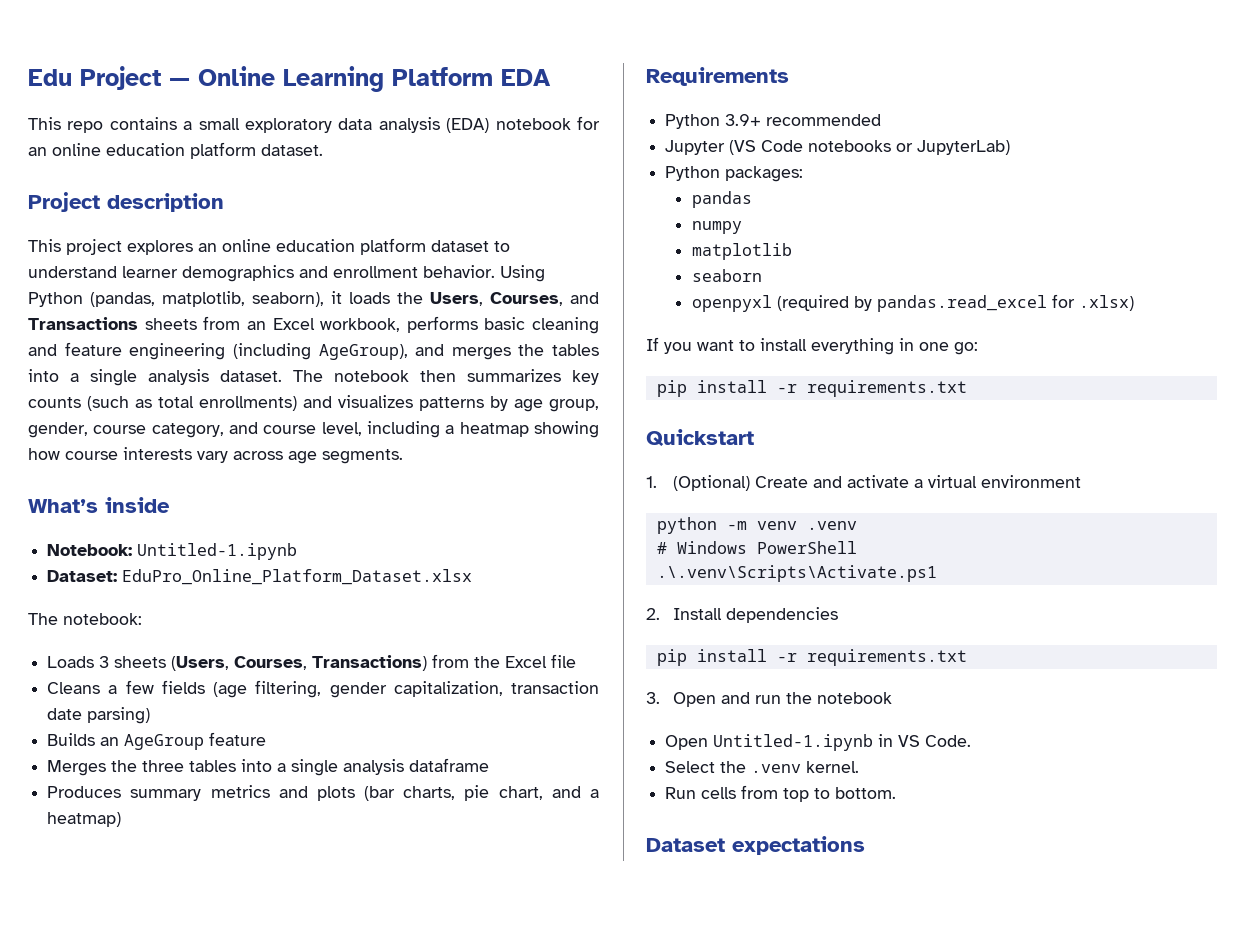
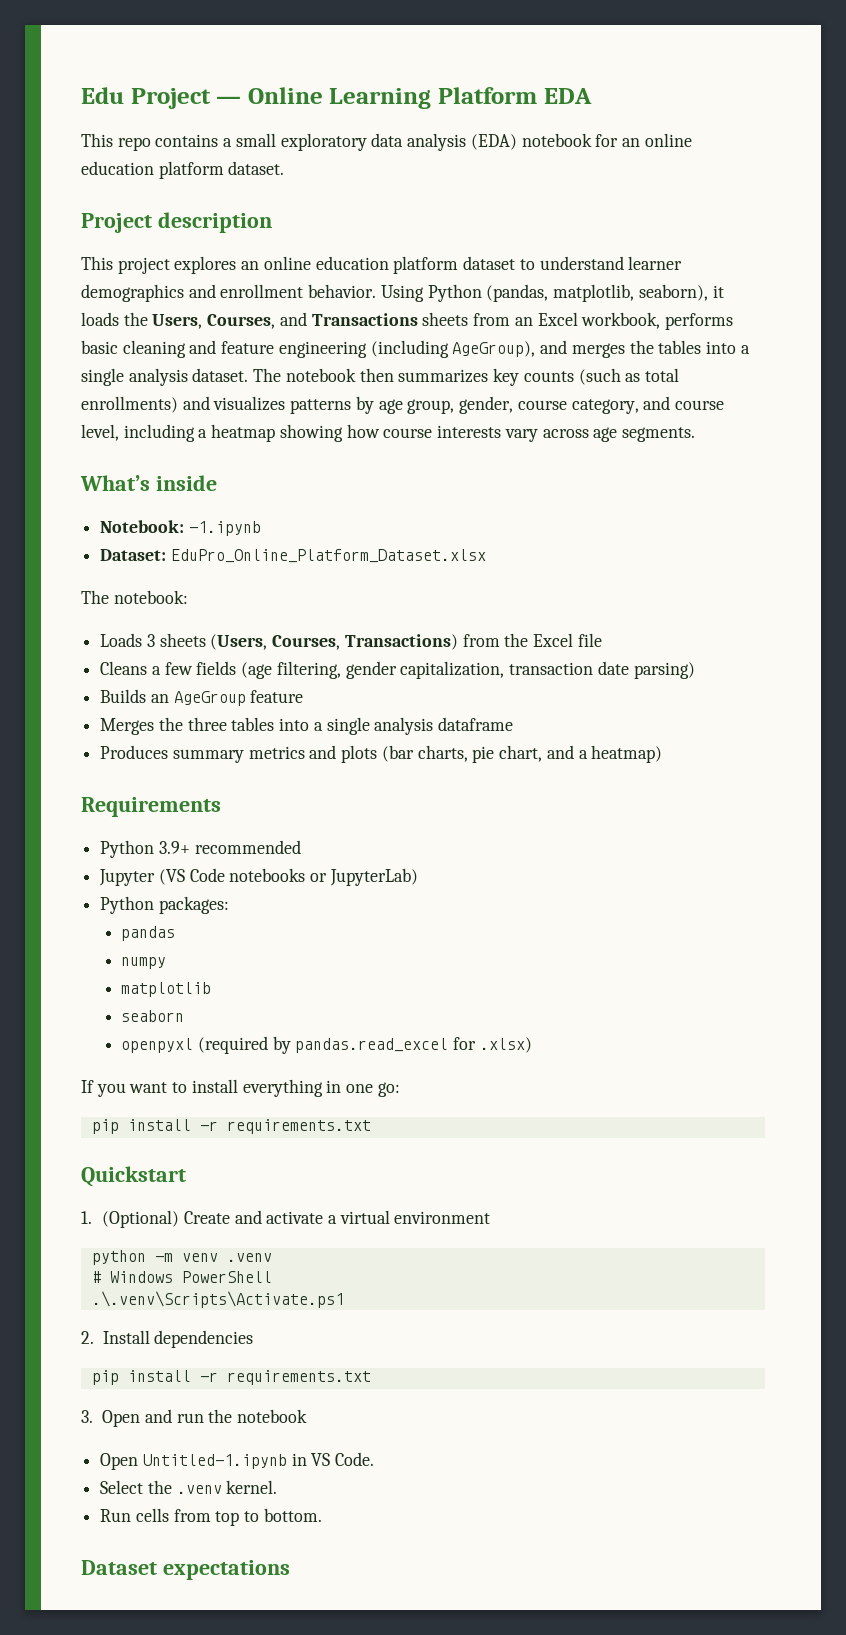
- Notebook: Untitled-1.ipynb
+ Notebook: -1.ipynb

